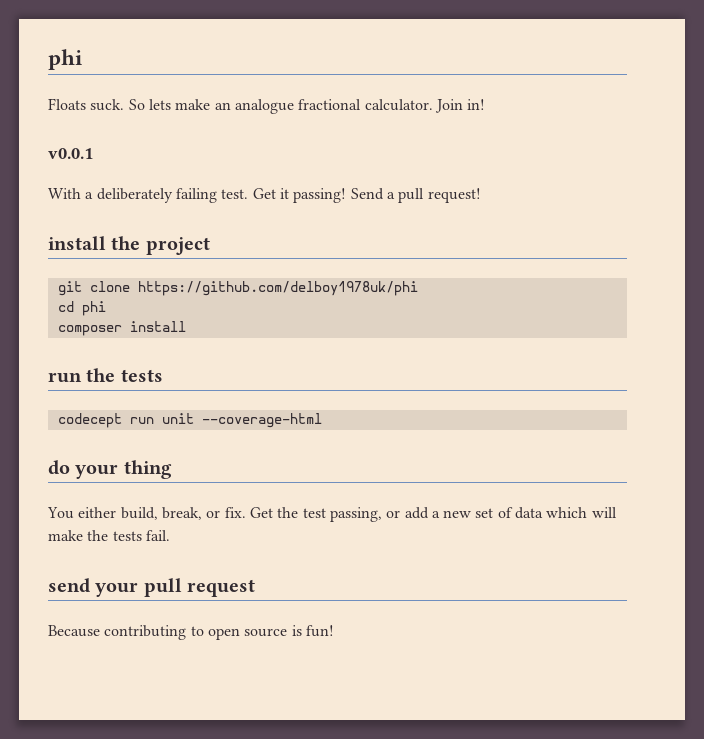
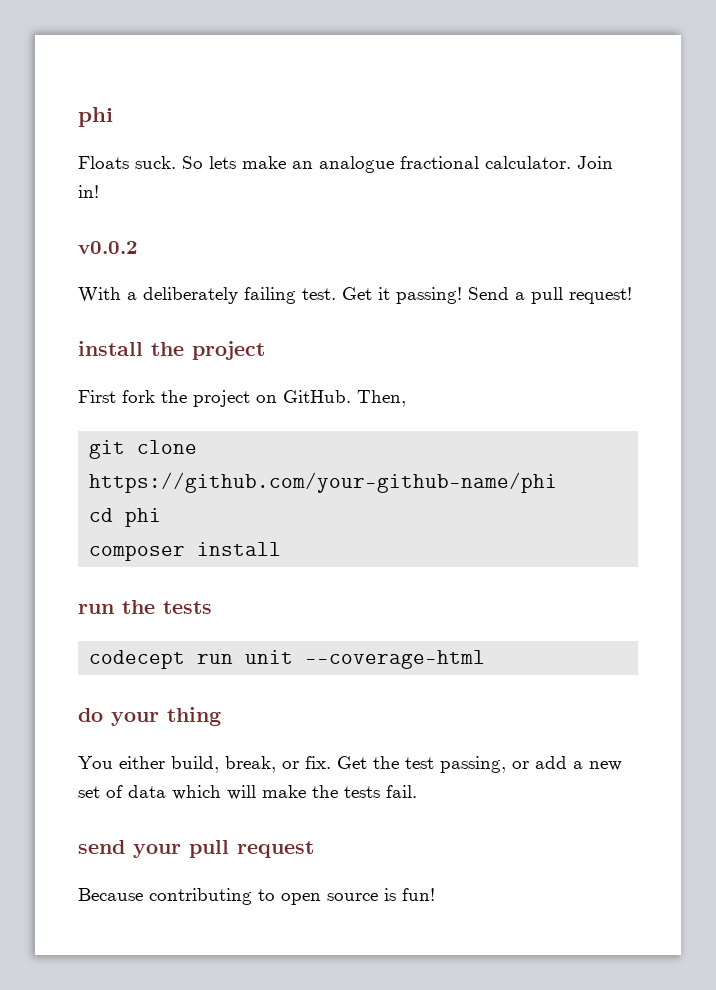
- v0.0.1
+ v0.0.2
+ First fork the project on GitHub. Then,
- git clone https://github.com/delboy1978uk/phi
+ git clone https://github.com/your-github-name/phi

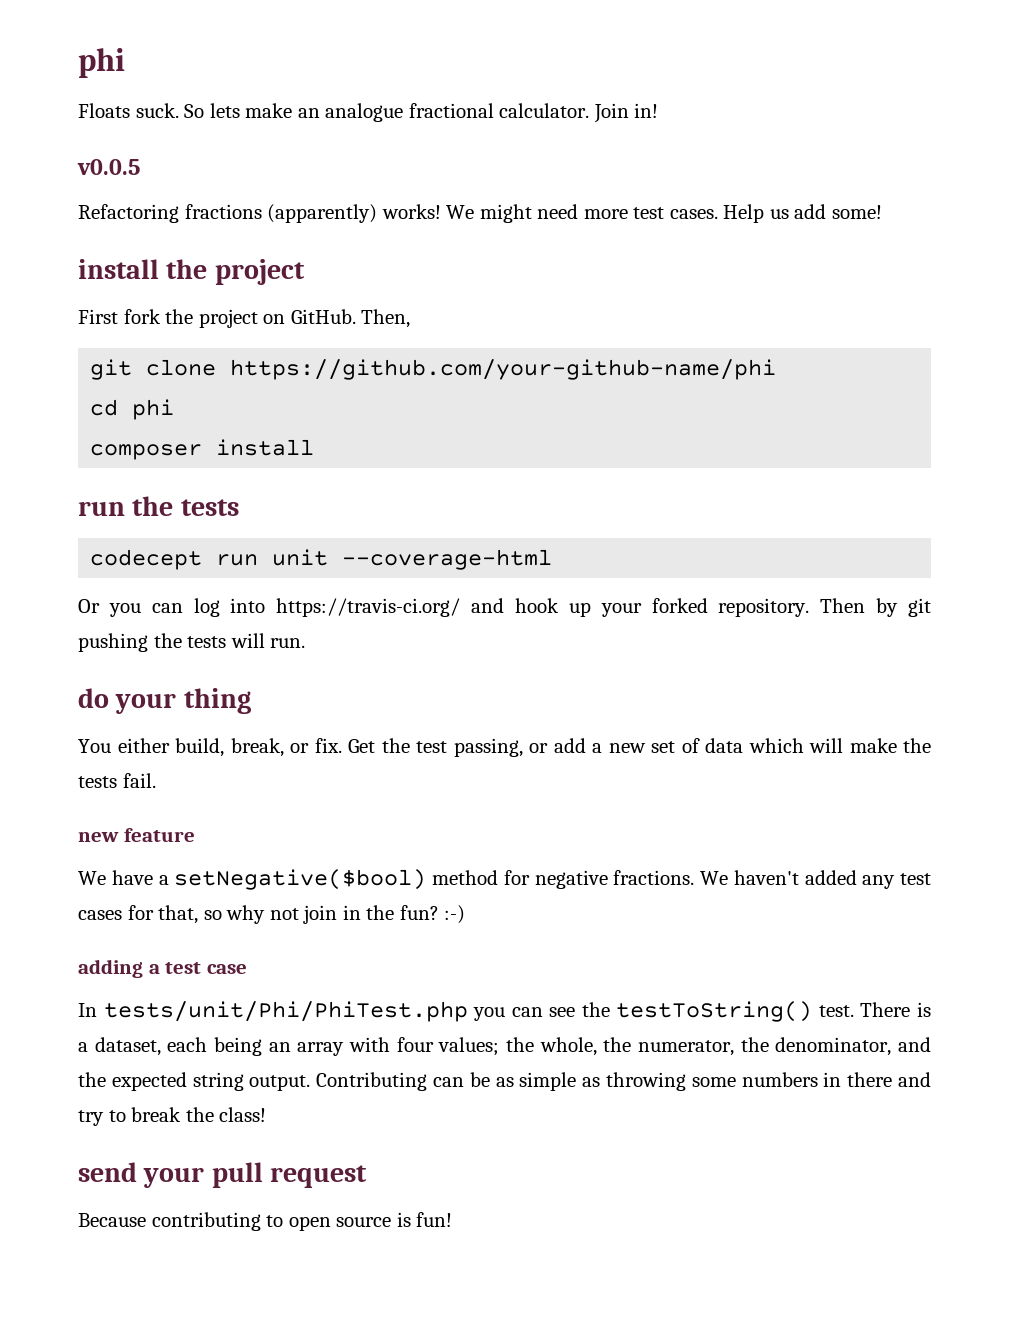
- v0.0.2
- With a deliberately failing test. Get it passing! Send a pull request!
+ v0.0.5
+ Refactoring fractions (apparently) works! We might need more test cases. Help us add some!
+ Or you can log into https://travis-ci.org/ and hook up your forked repository. Then by git pushing the tests will run.
+ new feature
+ We have a setNegative($bool) method for negative fractions. We haven't added any test cases for that, so why not join in the fun? :-)
+ adding a test case
+ In tests/unit/Phi/PhiTest.php you can see the testToString() test. There is a dataset, each being an array with four values; the whole, the numerator, the denominator, and the expected string output. Contributing can be as simple as throwing some numbers in there and try to break the class!

